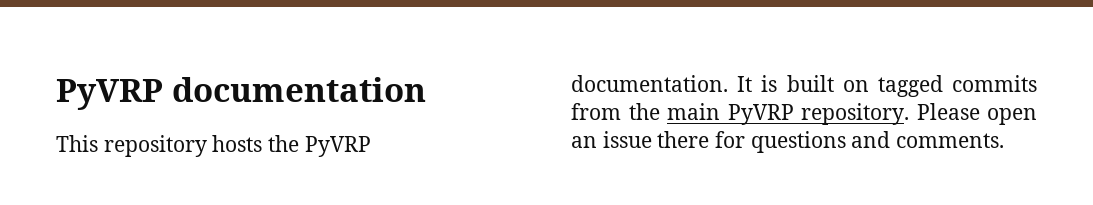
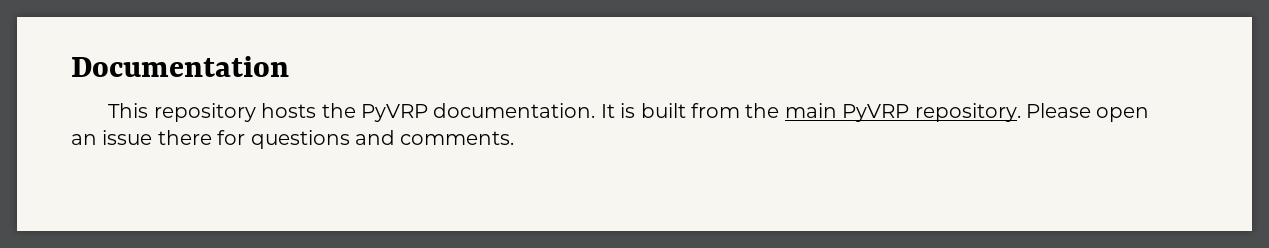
- PyVRP documentation
+ Documentation
- It is built on tagged commits from the main PyVRP repository.
+ It is built from the main PyVRP repository.

